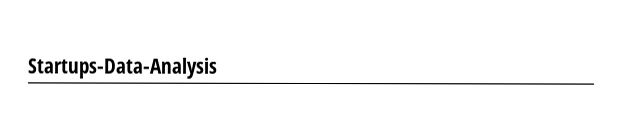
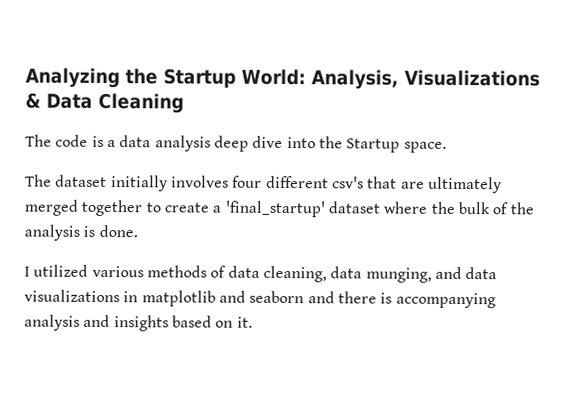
- Startups-Data-Analysis
+ Analyzing the Startup World: Analysis, Visualizations & Data Cleaning
+ The code is a data analysis deep dive into the Startup space.
+ The dataset initially involves four different csv's that are ultimately merged together to create a 'final_startup' dataset where the bulk of the analysis is done.
+ I utilized various methods of data cleaning, data munging, and data visualizations in matplotlib and seaborn and there is accompanying analysis and insights based on it.

